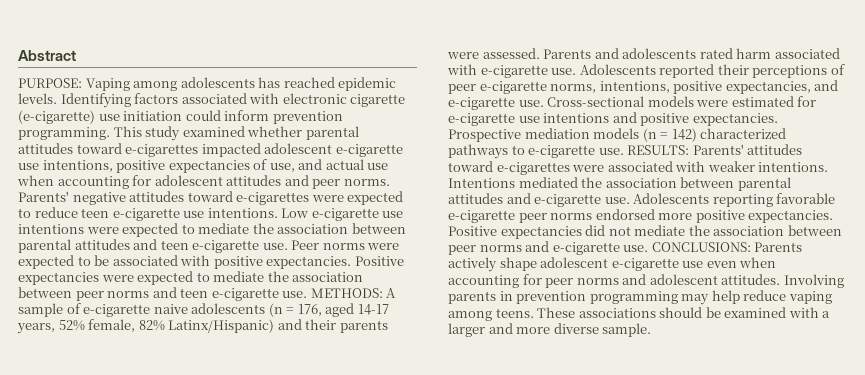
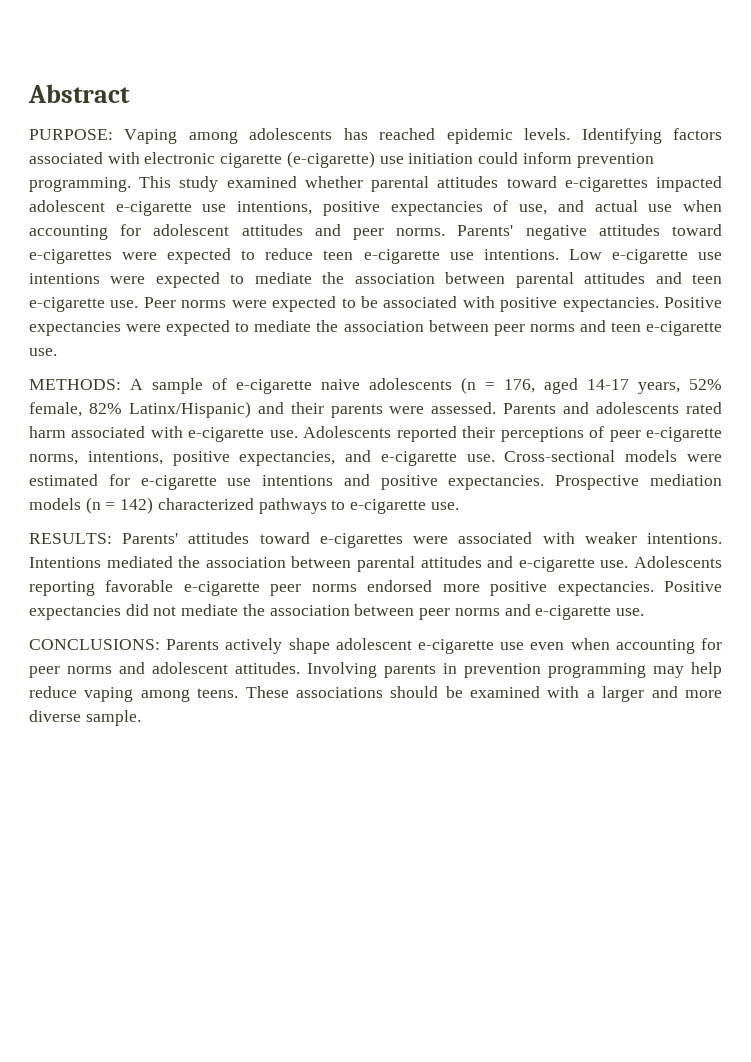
- Positive expectancies were expected to mediate the association between peer norms and teen e-cigarette use. METHODS: A sample of e-cigarette naive adolescents (n = 176, aged 14-17 years, 52% female, 82% Latinx/Hispanic) and their parents were assessed.
+ Positive expectancies were expected to mediate the association between peer norms and teen e-cigarette use.
+ METHODS: A sample of e-cigarette naive adolescents (n = 176, aged 14-17 years, 52% female, 82% Latinx/Hispanic) and their parents were assessed.
- Prospective mediation models (n = 142) characterized pathways to e-cigarette use. RESULTS: Parents' attitudes toward e-cigarettes were associated with weaker intentions.
+ Prospective mediation models (n = 142) characterized pathways to e-cigarette use.
+ RESULTS: Parents' attitudes toward e-cigarettes were associated with weaker intentions.
- Positive expectancies did not mediate the association between peer norms and e-cigarette use. CONCLUSIONS: Parents actively shape adolescent e-cigarette use even when accounting for peer norms and adolescent attitudes.
+ Positive expectancies did not mediate the association between peer norms and e-cigarette use.
+ CONCLUSIONS: Parents actively shape adolescent e-cigarette use even when accounting for peer norms and adolescent attitudes.

